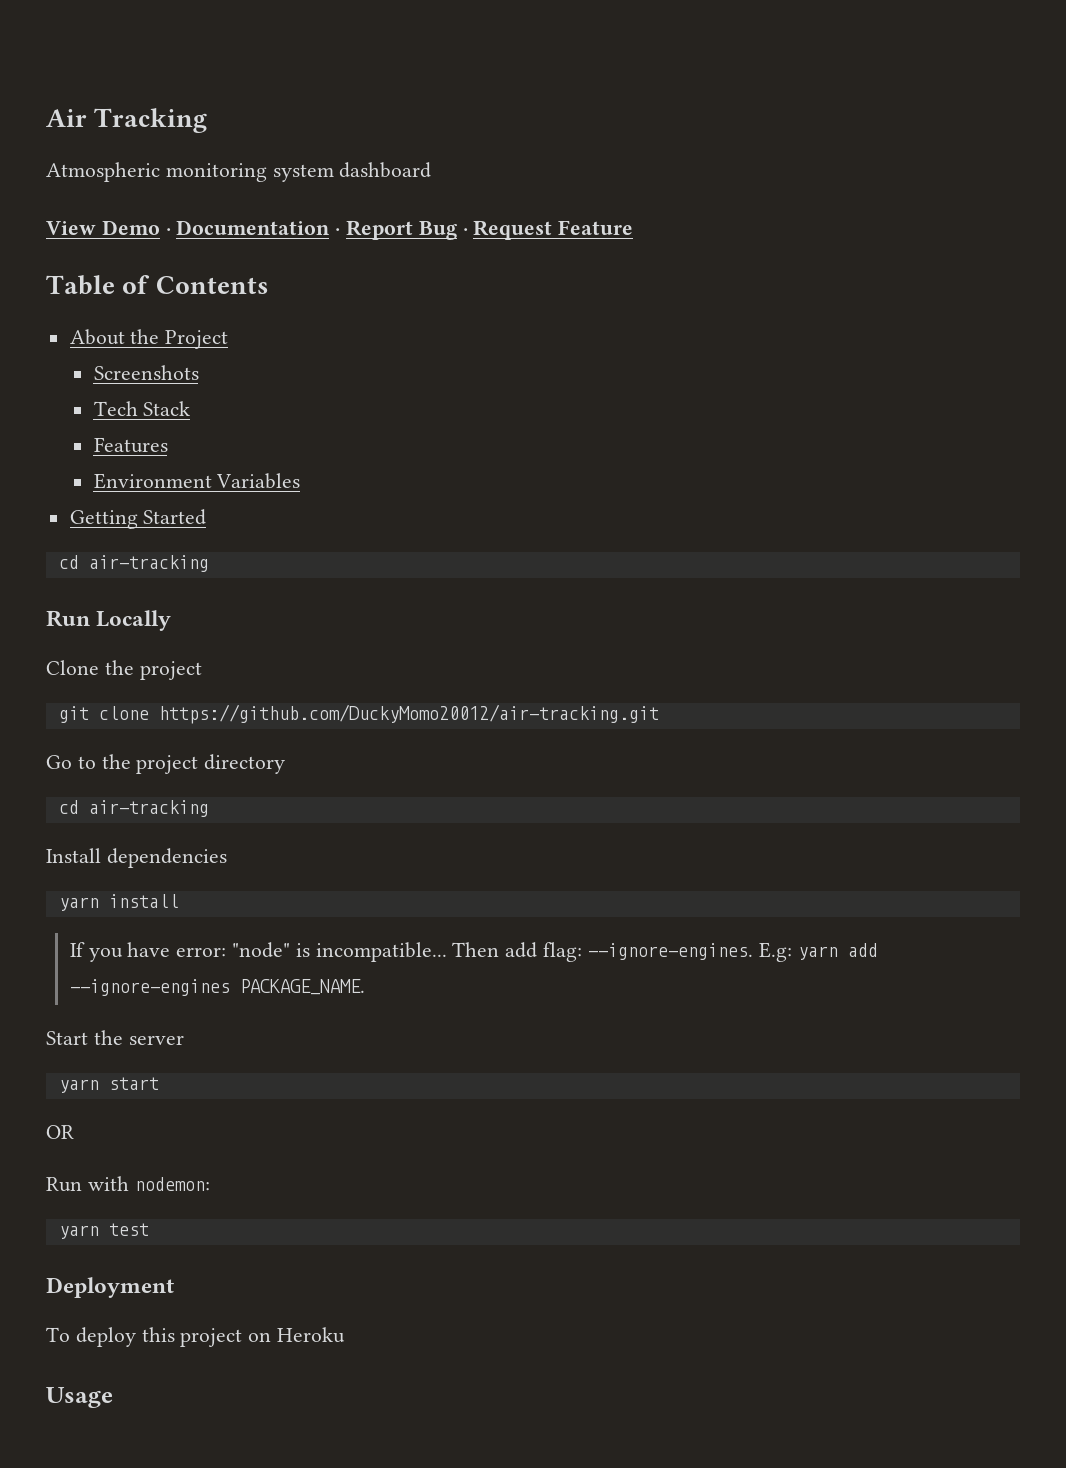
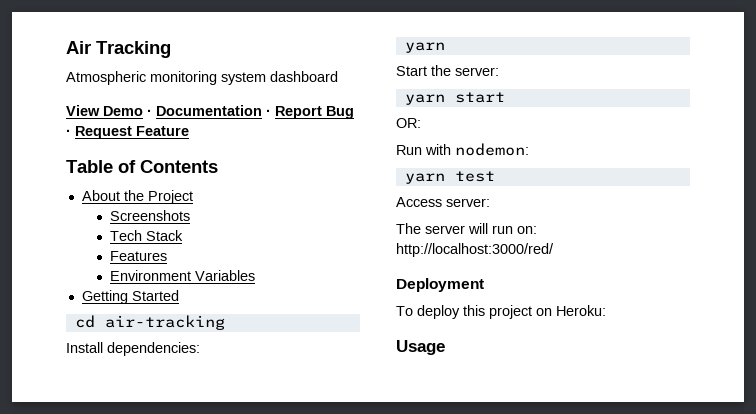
- Run Locally
- Clone the project
- git clone https://github.com/DuckyMomo20012/air-tracking.git
- Go to the project directory
- cd air-tracking
- Install dependencies
- yarn install
- If you have error: "node" is incompatible... Then add flag: --ignore-engines. E.g: yarn add --ignore-engines PACKAGE_NAME.
+ Install dependencies:
+ yarn
- Start the server
+ Start the server:
- OR
+ OR:
+ Access server:
+ The server will run on: http://localhost:3000/red/
- To deploy this project on Heroku
+ To deploy this project on Heroku:

